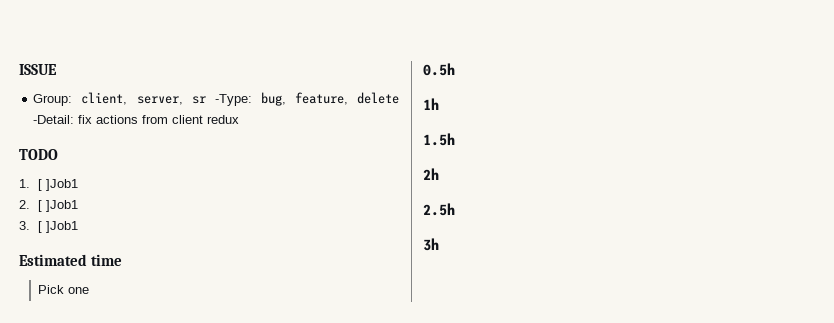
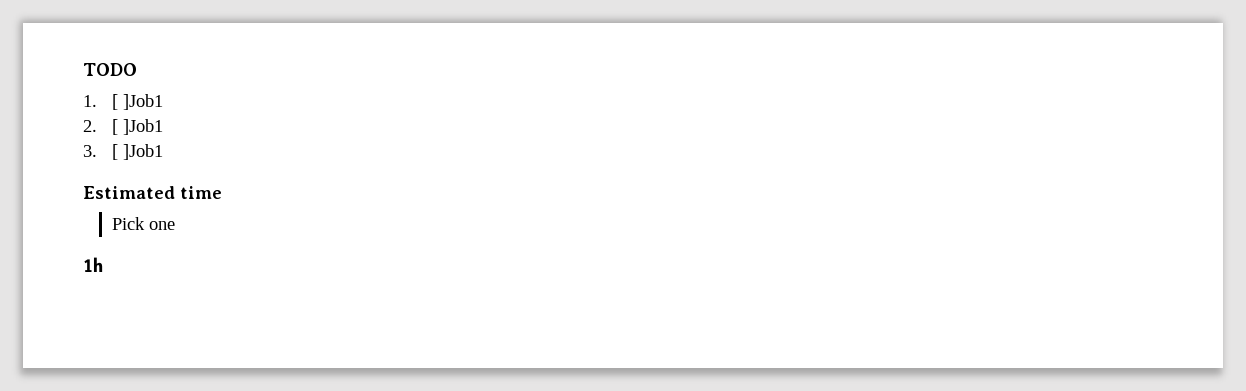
- ISSUE
- Group: client, server, sr -Type: bug, feature, delete -Detail: fix actions from client redux
- 0.5h
- 1.5h
- 2h
- 2.5h
- 3h

